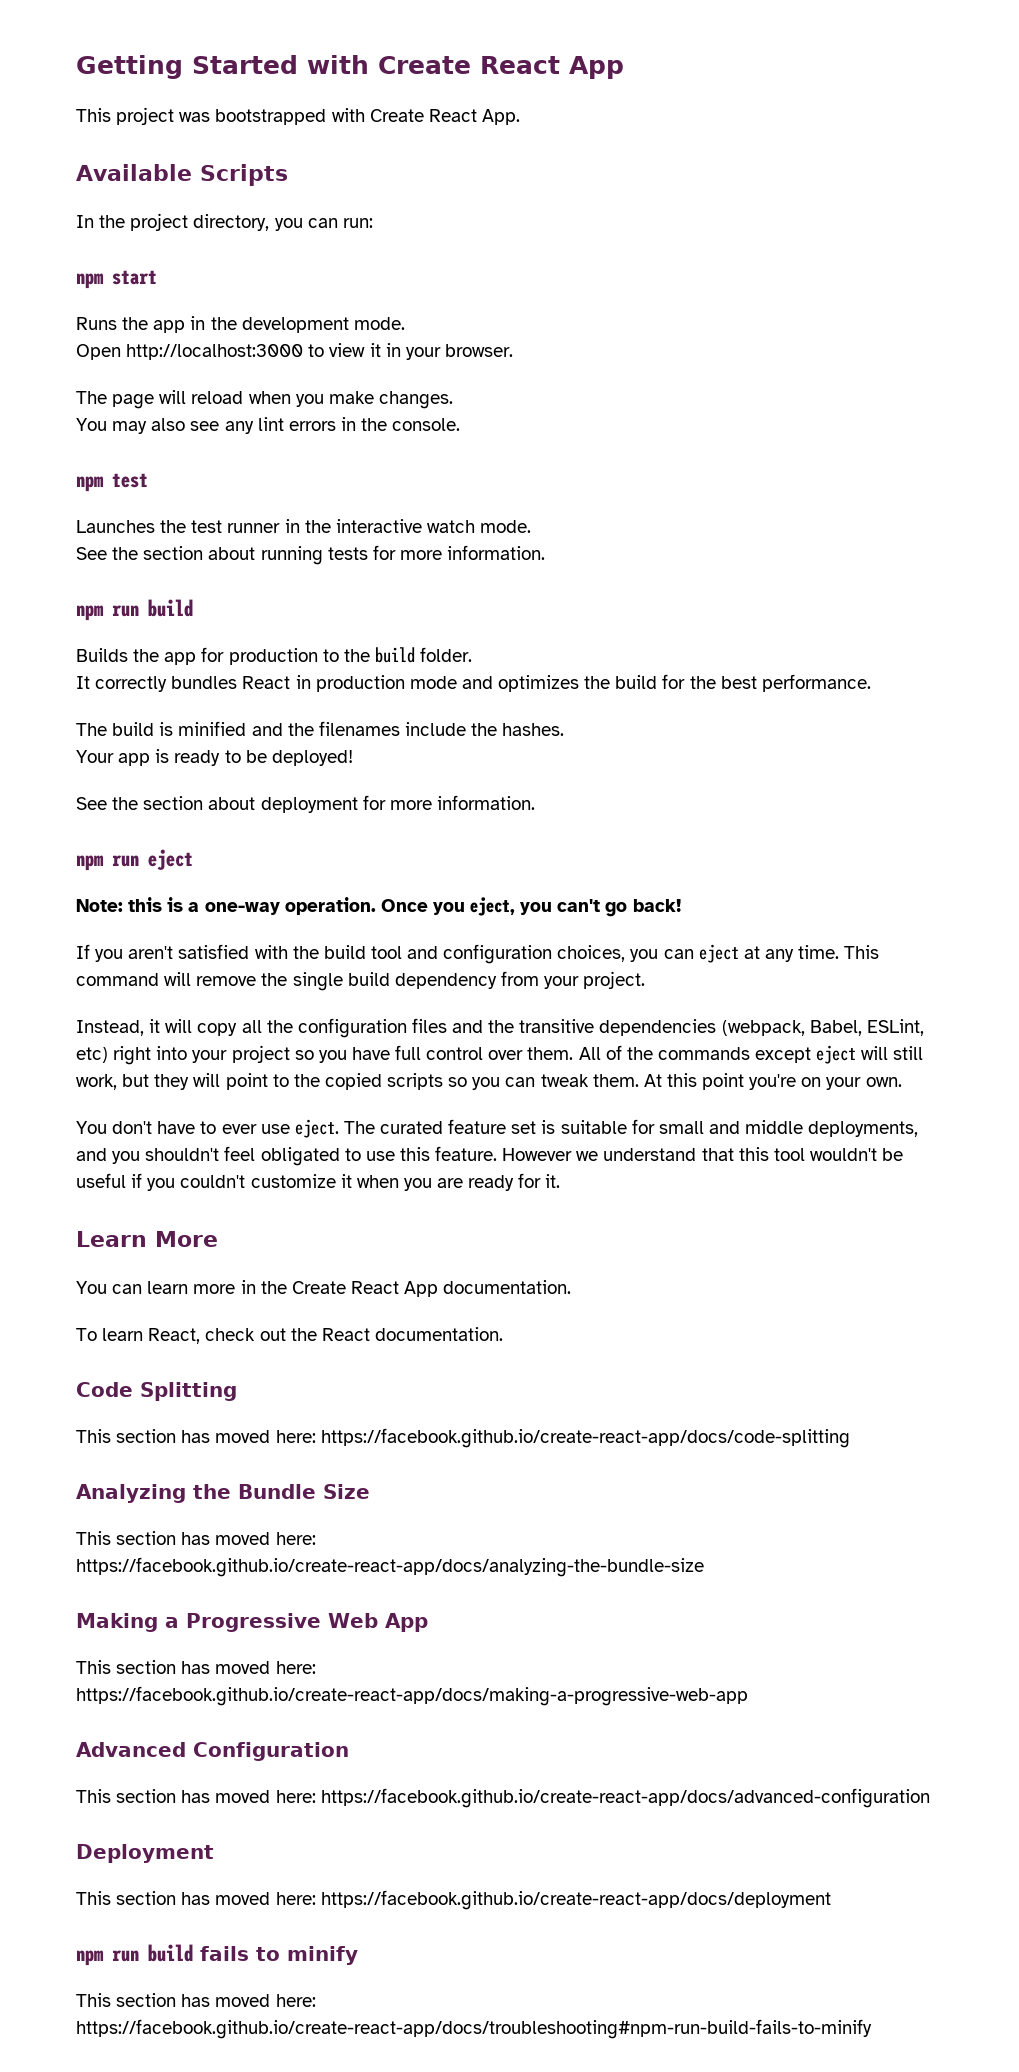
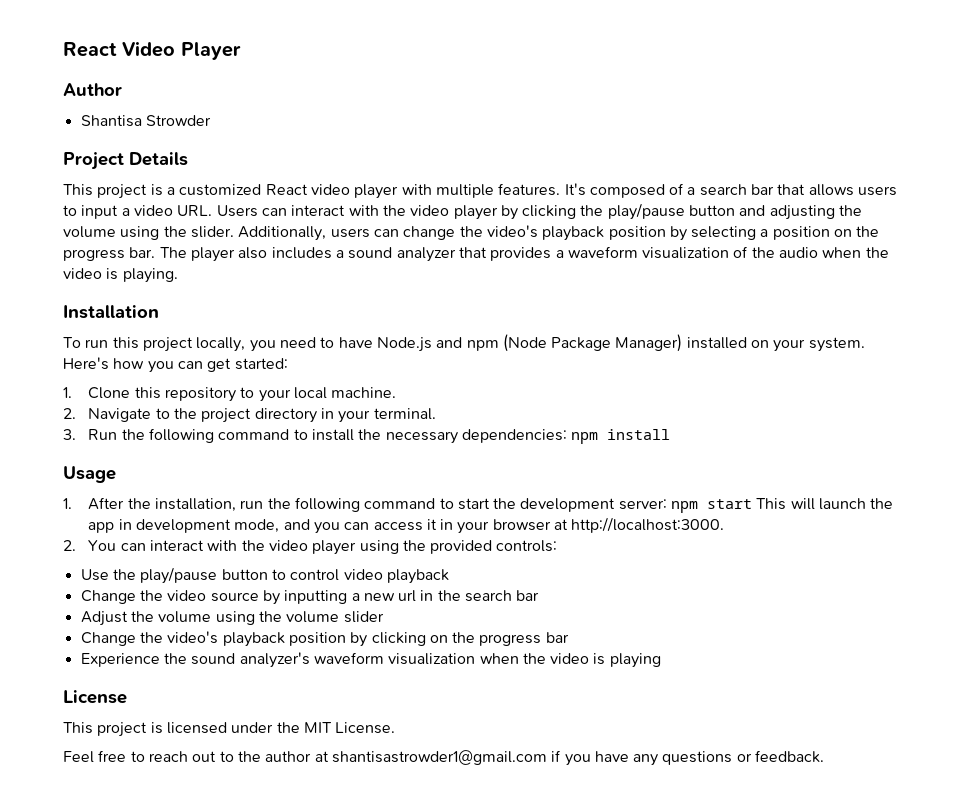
- Getting Started with Create React App
- This project was bootstrapped with Create React App.
- Available Scripts
- In the project directory, you can run:
- npm start
- Runs the app in the development mode.
- Open http://localhost:3000 to view it in your browser.
- The page will reload when you make changes.
- You may also see any lint errors in the console.
- npm test
- Launches the test runner in the interactive watch mode.
- See the section about running tests for more information.
- npm run build
- Builds the app for production to the build folder.
- It correctly bundles React in production mode and optimizes the build for the best performance.
- The build is minified and the filenames include the hashes.
- Your app is ready to be deployed!
- See the section about deployment for more information.
- npm run eject
- Note: this is a one-way operation. Once you eject, you can't go back!
- If you aren't satisfied with the build tool and configuration choices, you can eject at any time. This command will remove the single build dependency from your project.
- Instead, it will copy all the configuration files and the transitive dependencies (webpack, Babel, ESLint, etc) right into your project so you have full control over them. All of the commands except eject will still work, but they will point to the copied scripts so you can tweak them. At this point you're on your own.
- You don't have to ever use eject. The curated feature set is suitable for small and middle deployments, and you shouldn't feel obligated to use this feature. However we understand that this tool wouldn't be useful if you couldn't customize it when you are ready for it.
- Learn More
- You can learn more in the Create React App documentation.
- To learn React, check out the React documentation.
- Code Splitting
- This section has moved here: https://facebook.github.io/create-react-app/docs/code-splitting
- Analyzing the Bundle Size
- This section has moved here: https://facebook.github.io/create-react-app/docs/analyzing-the-bundle-size
- Making a Progressive Web App
- This section has moved here: https://facebook.github.io/create-react-app/docs/making-a-progressive-web-app
- Advanced Configuration
- This section has moved here: https://facebook.github.io/create-react-app/docs/advanced-configuration
- Deployment
- This section has moved here: https://facebook.github.io/create-react-app/docs/deployment
- npm run build fails to minify
- This section has moved here: https://facebook.github.io/create-react-app/docs/troubleshooting#npm-run-build-fails-to-minify
+ React Video Player
+ Author
+ Shantisa Strowder
+ Project Details
+ This project is a customized React video player with multiple features. It's composed of a search bar that allows users to input a video URL. Users can interact with the video player by clicking the play/pause button and adjusting the volume using the slider. Additionally, users can change the video's playback position by selecting a position on the progress bar. The player also includes a sound analyzer that provides a waveform visualization of the audio when the video is playing.
+ Installation
+ To run this project locally, you need to have Node.js and npm (Node Package Manager) installed on your system. Here's how you can get started:
+ 1. Clone this repository to your local machine.
+ 2. Navigate to the project directory in your terminal.
+ 3. Run the following command to install the necessary dependencies: npm install
+ Usage
+ 1. After the installation, run the following command to start the development server: npm start This will launch the app in development mode, and you can access it in your browser at http://localhost:3000.
+ 2. You can interact with the video player using the provided controls:
+ Use the play/pause button to control video playback
+ Change the video source by inputting a new url in the search bar
+ Adjust the volume using the volume slider
+ Change the video's playback position by clicking on the progress bar
+ Experience the sound analyzer's waveform visualization when the video is playing
+ License
+ This project is licensed under the MIT License.
+ Feel free to reach out to the author at shantisastrowder1@gmail.com if you have any questions or feedback.

